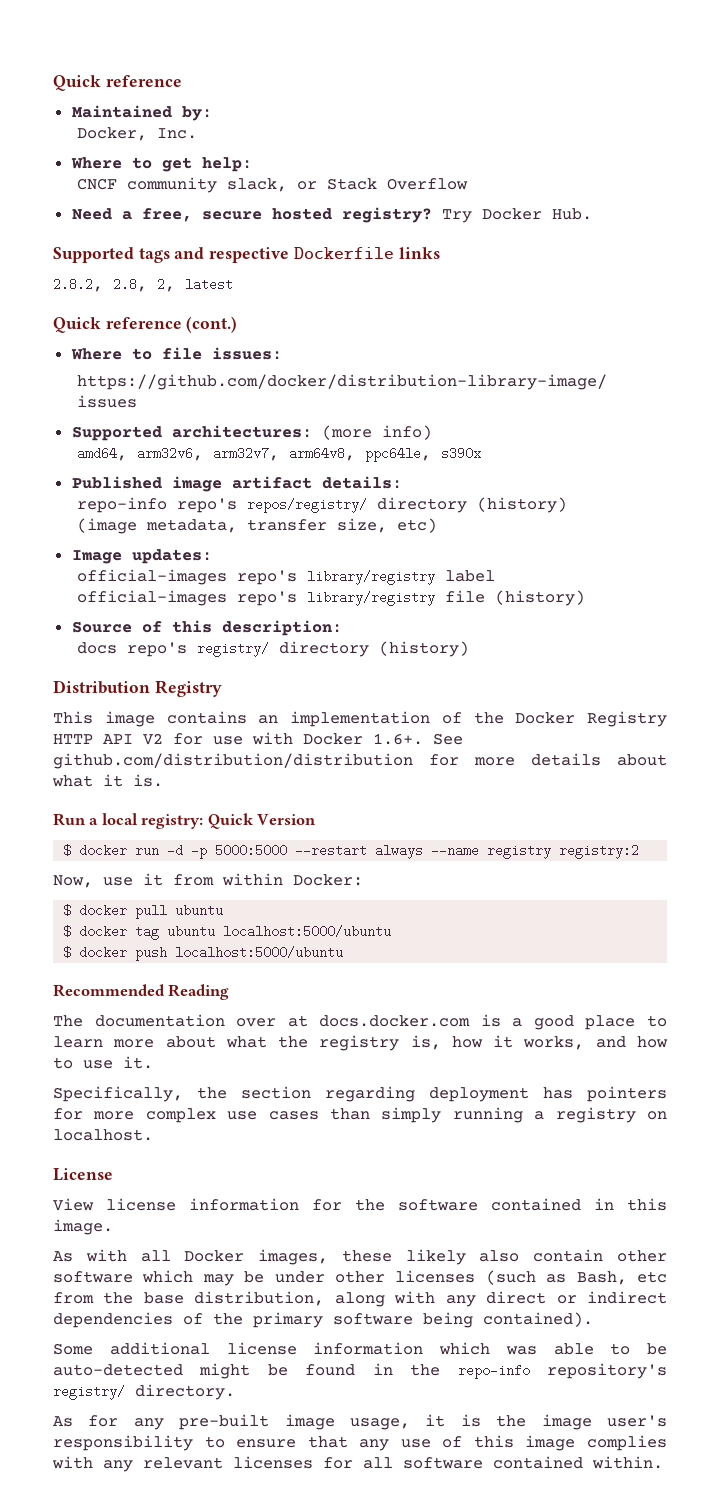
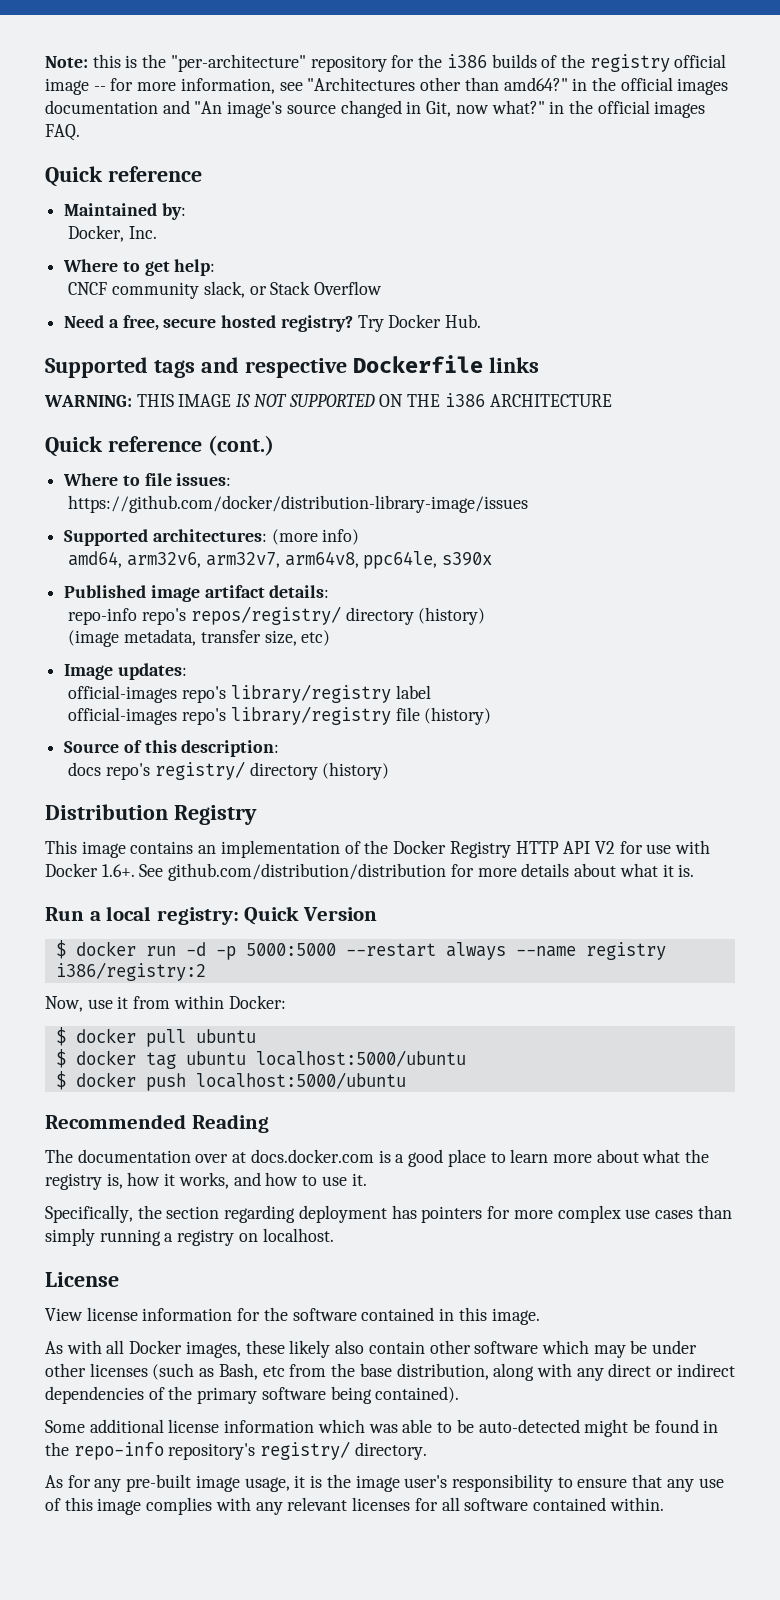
+ Note: this is the "per-architecture" repository for the i386 builds of the registry official image -- for more information, see "Architectures other than amd64?" in the official images documentation and "An image's source changed in Git, now what?" in the official images FAQ.
- 2.8.2, 2.8, 2, latest
+ WARNING: THIS IMAGE IS NOT SUPPORTED ON THE i386 ARCHITECTURE
- $ docker run -d -p 5000:5000 --restart always --name registry registry:2
+ $ docker run -d -p 5000:5000 --restart always --name registry i386/registry:2

